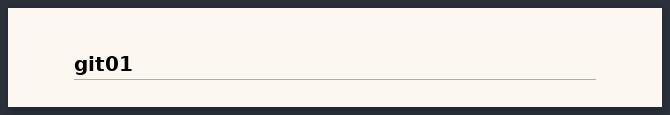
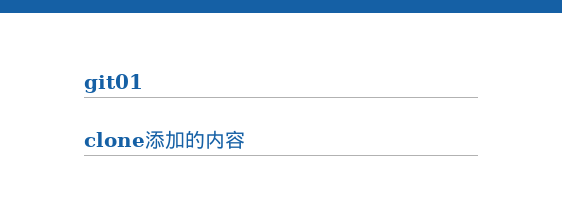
+ clone添加的内容

